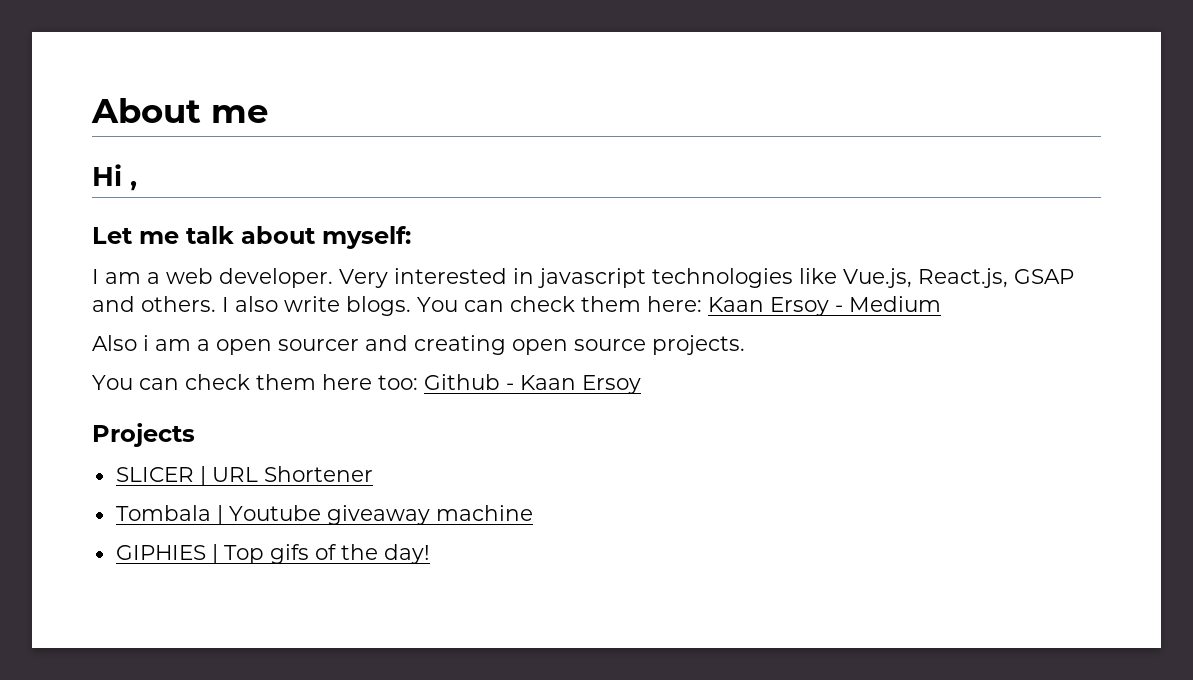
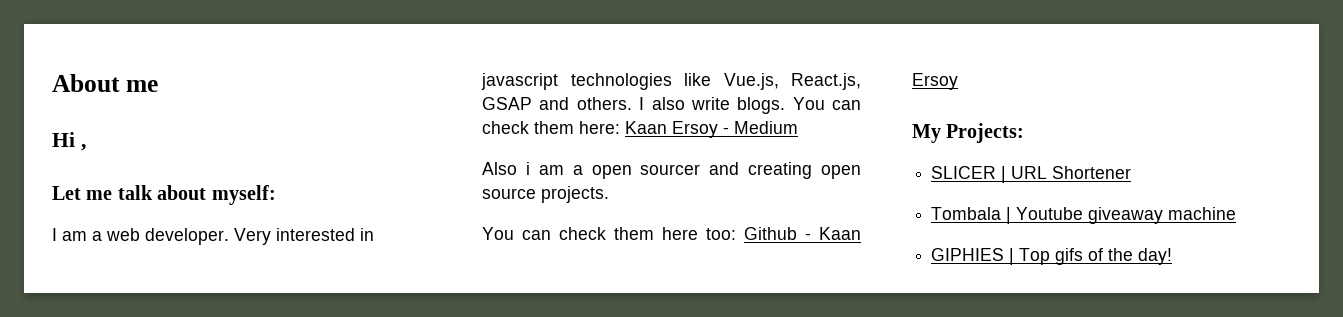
- Projects
+ My Projects:

